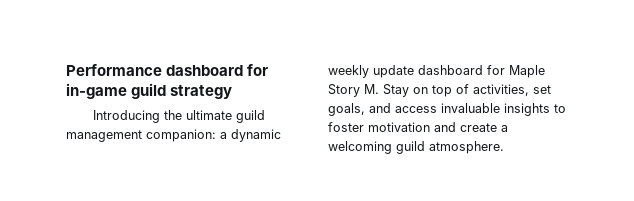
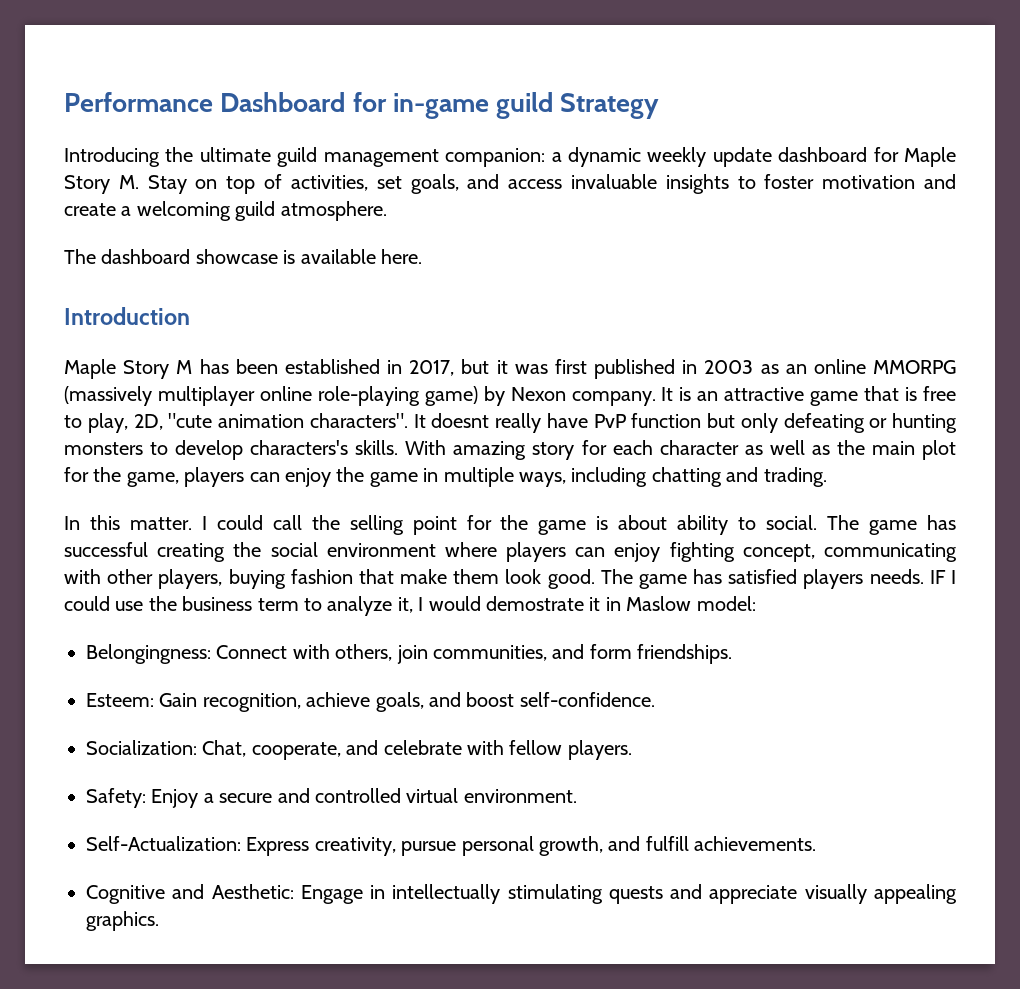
- Performance dashboard for in-game guild strategy
+ Performance Dashboard for in-game guild Strategy
+ The dashboard showcase is available here.
+ Introduction
+ Maple Story M has been established in 2017, but it was first published in 2003 as an online MMORPG (massively multiplayer online role-playing game) by Nexon company. It is an attractive game that is free to play, 2D, "cute animation characters". It doesnt really have PvP function but only defeating or hunting monsters to develop characters's skills. With amazing story for each character as well as the main plot for the game, players can enjoy the game in multiple ways, including chatting and trading.
+ In this matter. I could call the selling point for the game is about ability to social. The game has successful creating the social environment where players can enjoy fighting concept, communicating with other players, buying fashion that make them look good. The game has satisfied players needs. IF I could use the business term to analyze it, I would demostrate it in Maslow model:
+ Belongingness: Connect with others, join communities, and form friendships.
+ Esteem: Gain recognition, achieve goals, and boost self-confidence.
+ Socialization: Chat, cooperate, and celebrate with fellow players.
+ Safety: Enjoy a secure and controlled virtual environment.
+ Self-Actualization: Express creativity, pursue personal growth, and fulfill achievements.
+ Cognitive and Aesthetic: Engage in intellectually stimulating quests and appreciate visually appealing graphics.

